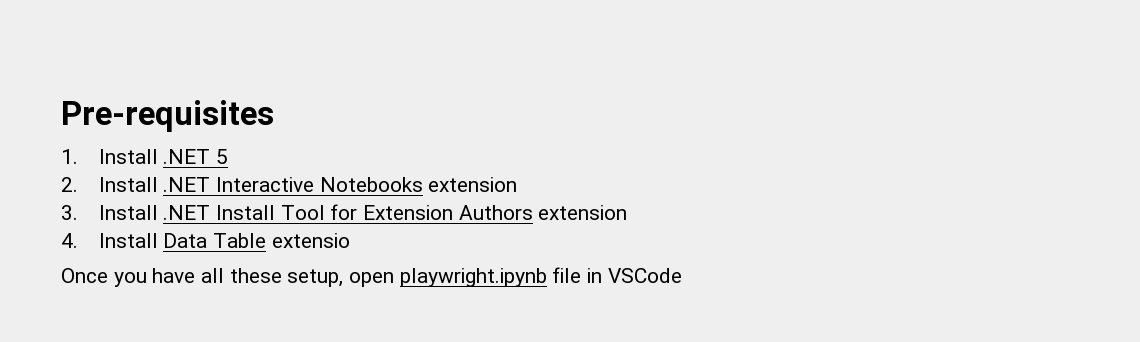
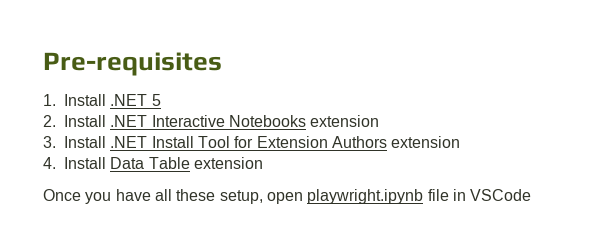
- 4. Install Data Table extensio
+ 4. Install Data Table extension

